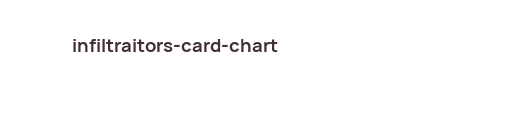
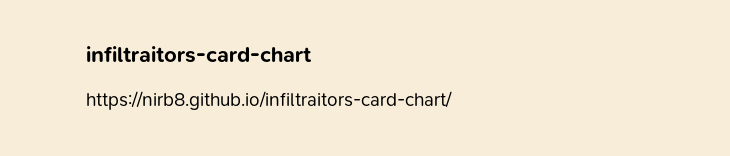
+ https://nirb8.github.io/infiltraitors-card-chart/

